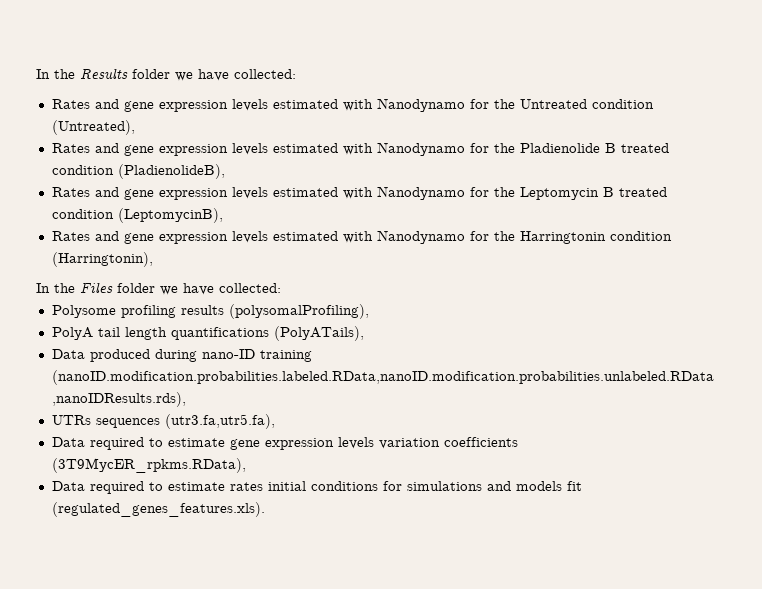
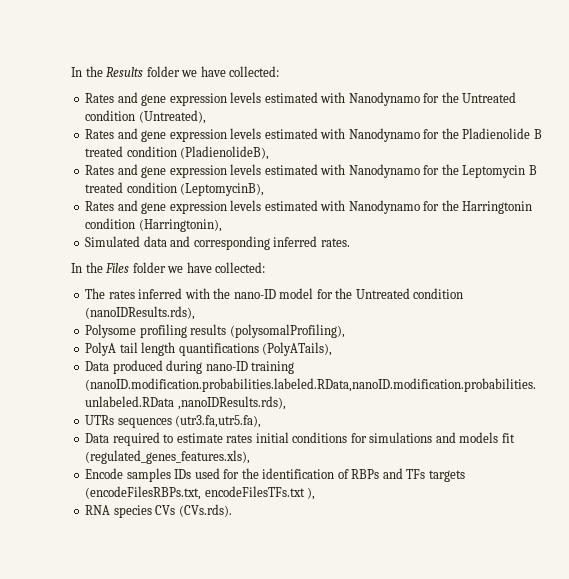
+ Simulated data and corresponding inferred rates.
+ The rates inferred with the nano-ID model for the Untreated condition (nanoIDResults.rds),
- Data required to estimate gene expression levels variation coefficients (3T9MycER_rpkms.RData),
- Data required to estimate rates initial conditions for simulations and models fit (regulated_genes_features.xls).
+ Data required to estimate rates initial conditions for simulations and models fit (regulated_genes_features.xls),
+ Encode samples IDs used for the identification of RBPs and TFs targets (encodeFilesRBPs.txt, encodeFilesTFs.txt ),
+ RNA species CVs (CVs.rds).

